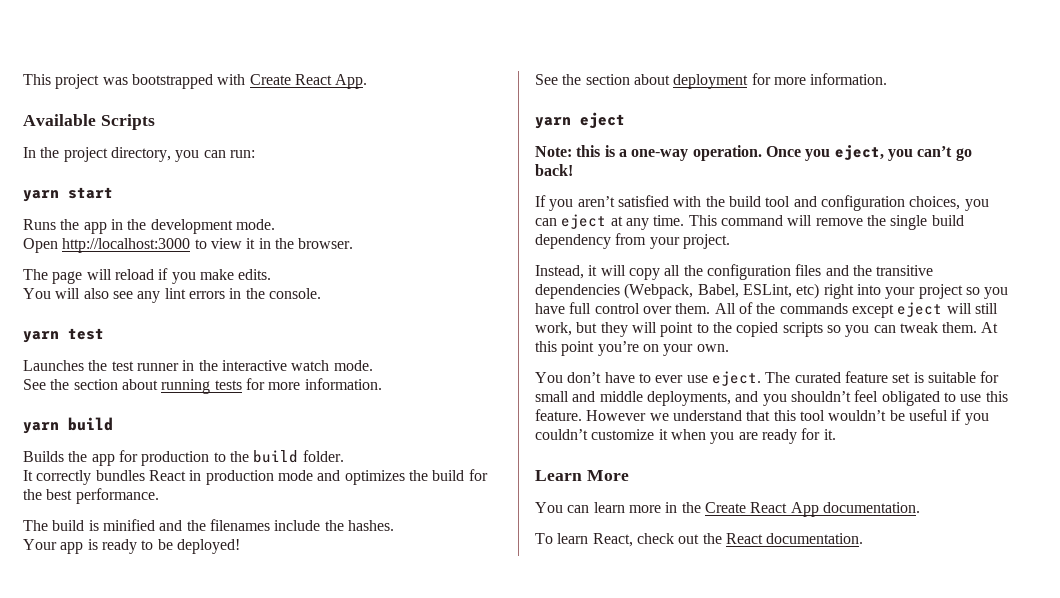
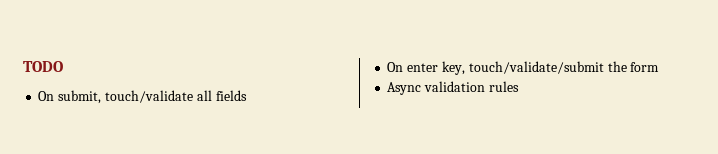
- This project was bootstrapped with Create React App.
- Available Scripts
- In the project directory, you can run:
- yarn start
- Runs the app in the development mode.
- Open http://localhost:3000 to view it in the browser.
- The page will reload if you make edits.
- You will also see any lint errors in the console.
- yarn test
- Launches the test runner in the interactive watch mode.
- See the section about running tests for more information.
- yarn build
- Builds the app for production to the build folder.
- It correctly bundles React in production mode and optimizes the build for the best performance.
- The build is minified and the filenames include the hashes.
- Your app is ready to be deployed!
- See the section about deployment for more information.
- yarn eject
- Note: this is a one-way operation. Once you eject, you can’t go back!
- If you aren’t satisfied with the build tool and configuration choices, you can eject at any time. This command will remove the single build dependency from your project.
- Instead, it will copy all the configuration files and the transitive dependencies (Webpack, Babel, ESLint, etc) right into your project so you have full control over them. All of the commands except eject will still work, but they will point to the copied scripts so you can tweak them. At this point you’re on your own.
- You don’t have to ever use eject. The curated feature set is suitable for small and middle deployments, and you shouldn’t feel obligated to use this feature. However we understand that this tool wouldn’t be useful if you couldn’t customize it when you are ready for it.
- Learn More
- You can learn more in the Create React App documentation.
- To learn React, check out the React documentation.
+ TODO
+ On submit, touch/validate all fields
+ On enter key, touch/validate/submit the form
+ Async validation rules

